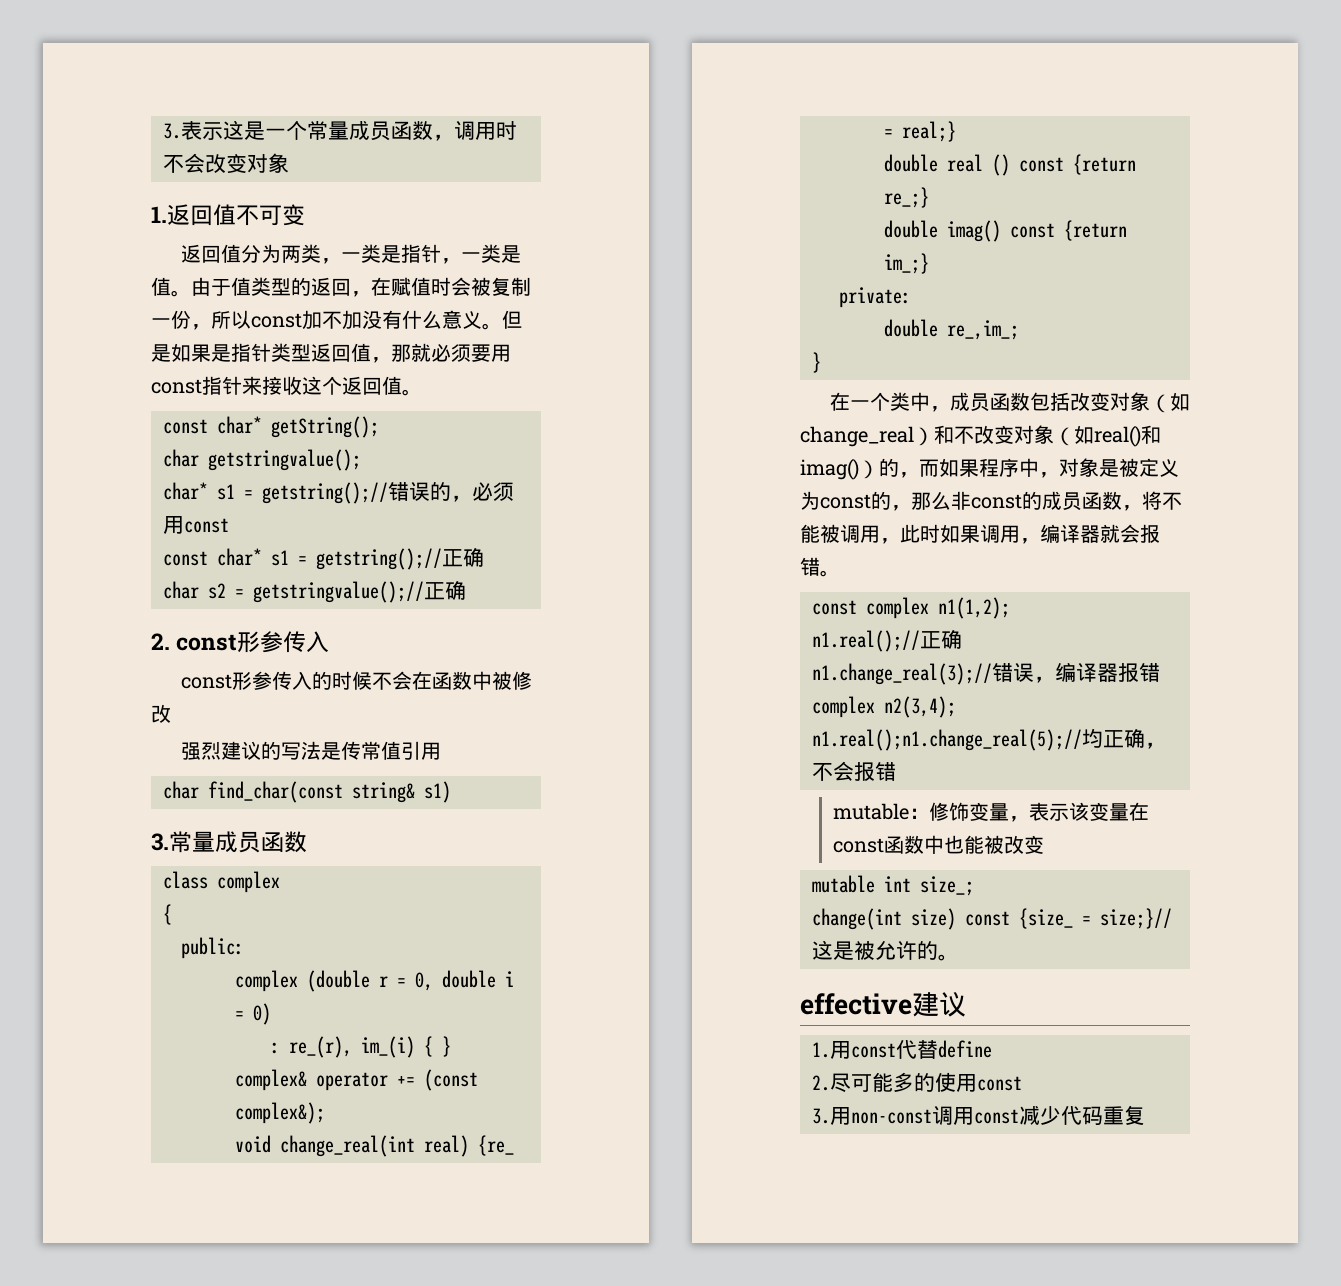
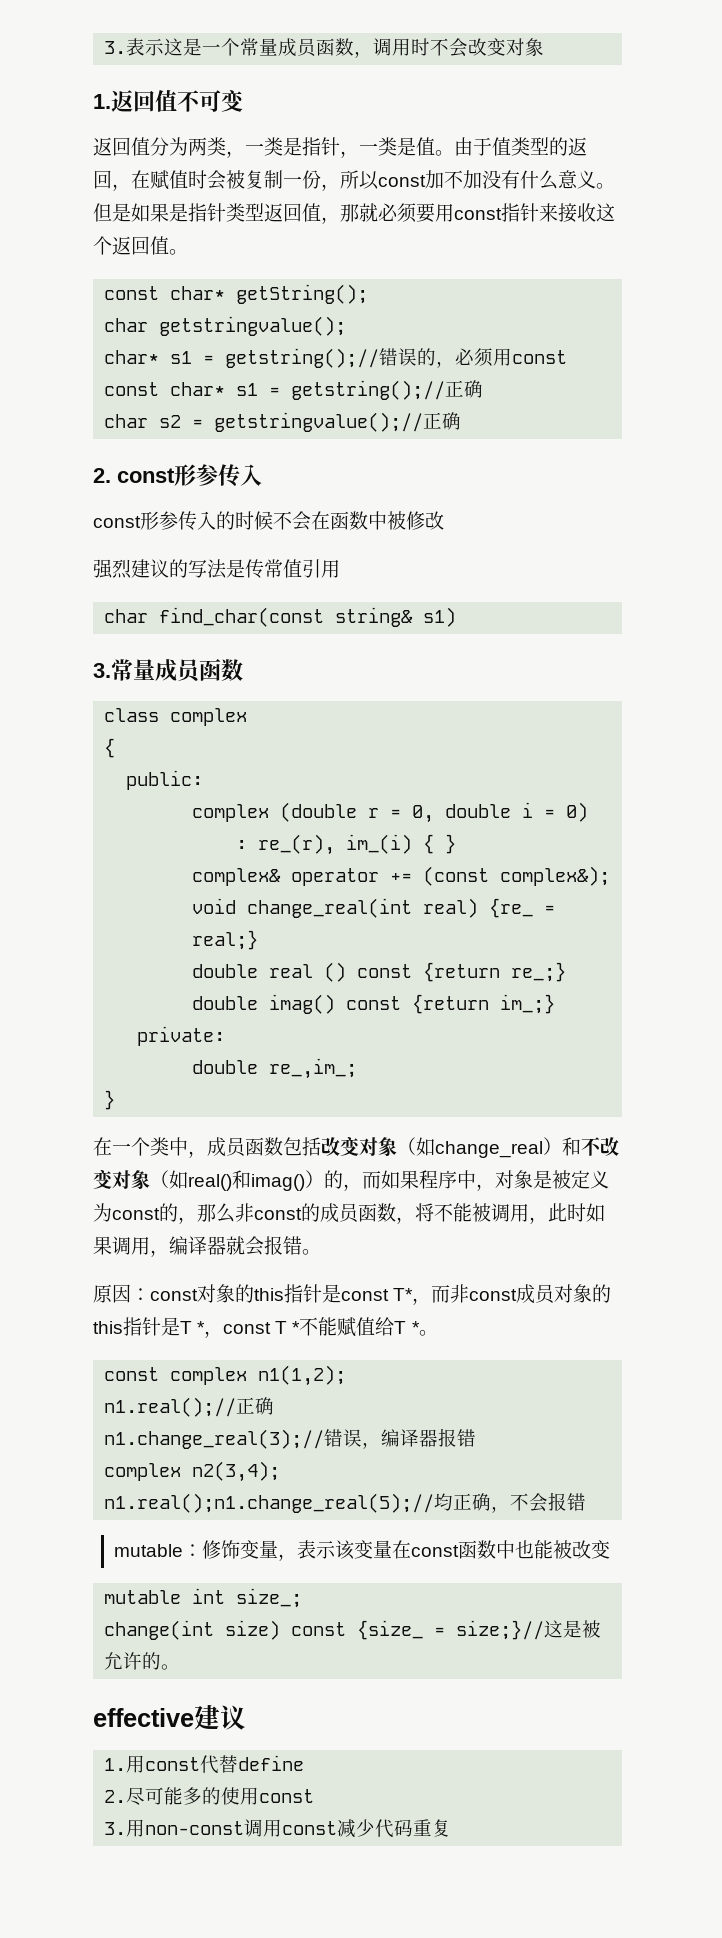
+ 原因：const对象的this指针是const T*，而非const成员对象的this指针是T *，const T *不能赋值给T *。

